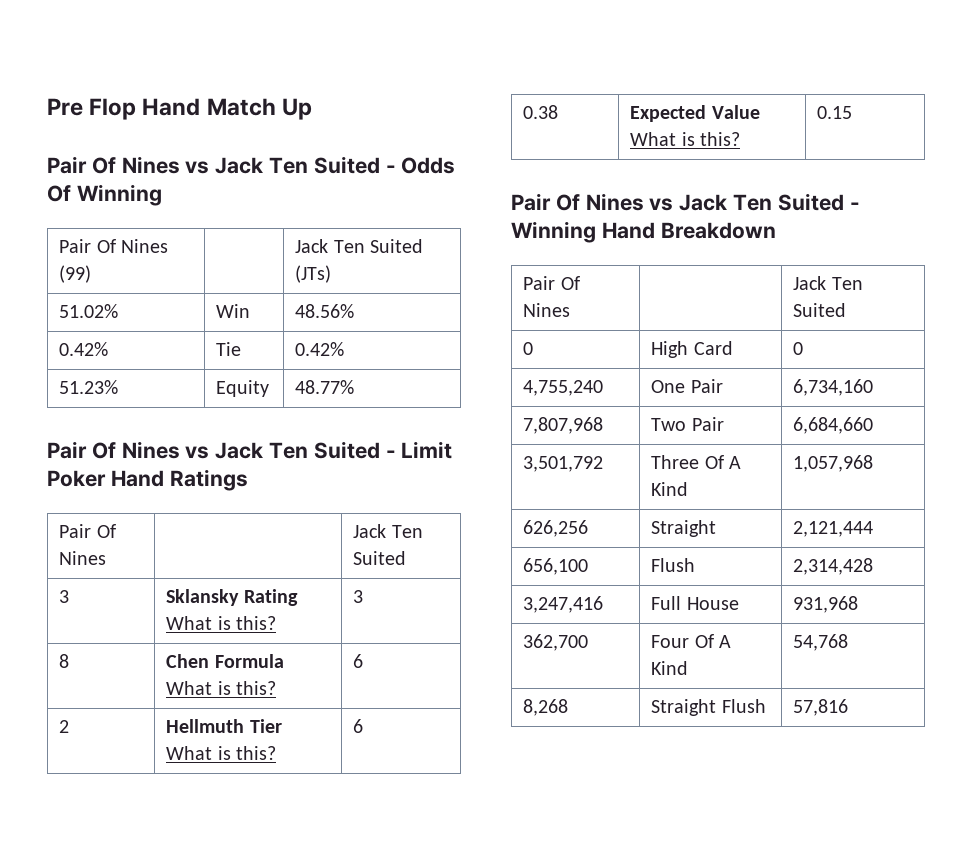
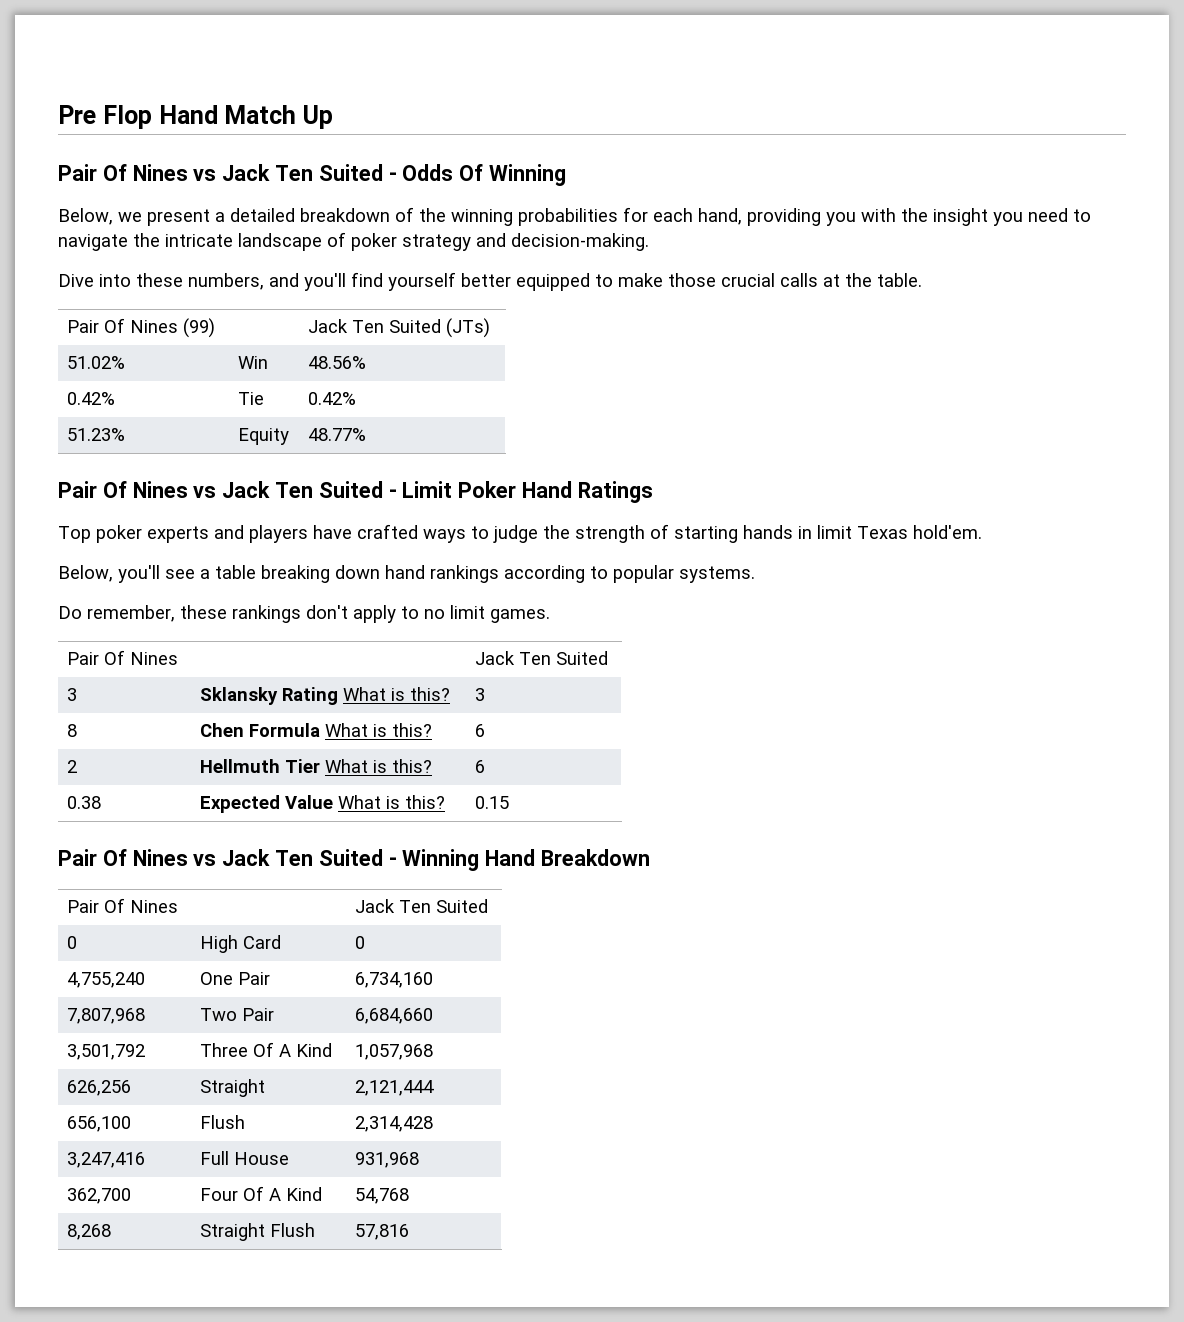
+ Below, we present a detailed breakdown of the winning probabilities for each hand, providing you with the insight you need to navigate the intricate landscape of poker strategy and decision-making.
+ Dive into these numbers, and you'll find yourself better equipped to make those crucial calls at the table.
+ Top poker experts and players have crafted ways to judge the strength of starting hands in limit Texas hold'em.
+ Below, you'll see a table breaking down hand rankings according to popular systems.
+ Do remember, these rankings don't apply to no limit games.

